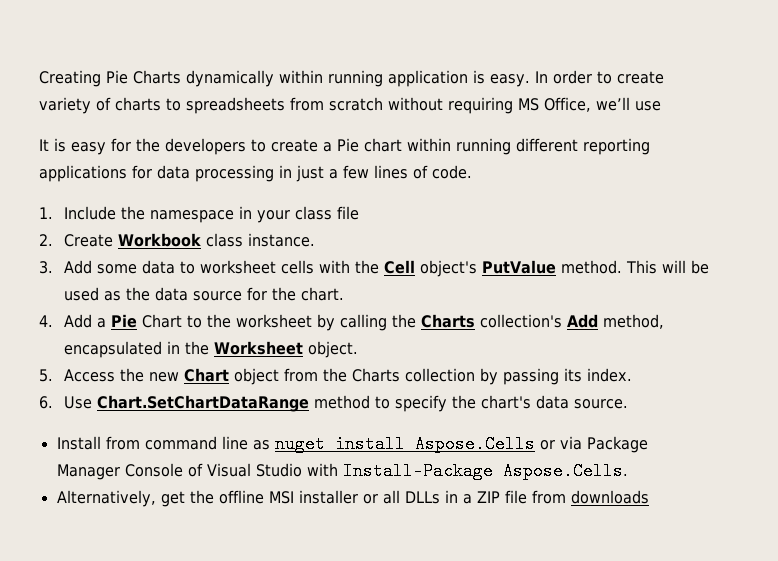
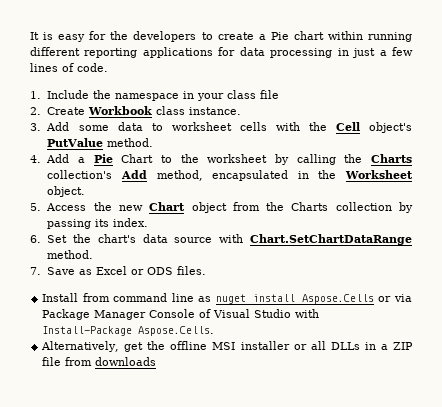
- Creating Pie Charts dynamically within running application is easy. In order to create variety of charts to spreadsheets from scratch without requiring MS Office, we’ll use
- This will be used as the data source for the chart.
- 6. Use Chart.SetChartDataRange method to specify the chart's data source.
+ 6. Set the chart's data source with Chart.SetChartDataRange method.
+ 7. Save as Excel or ODS files.

